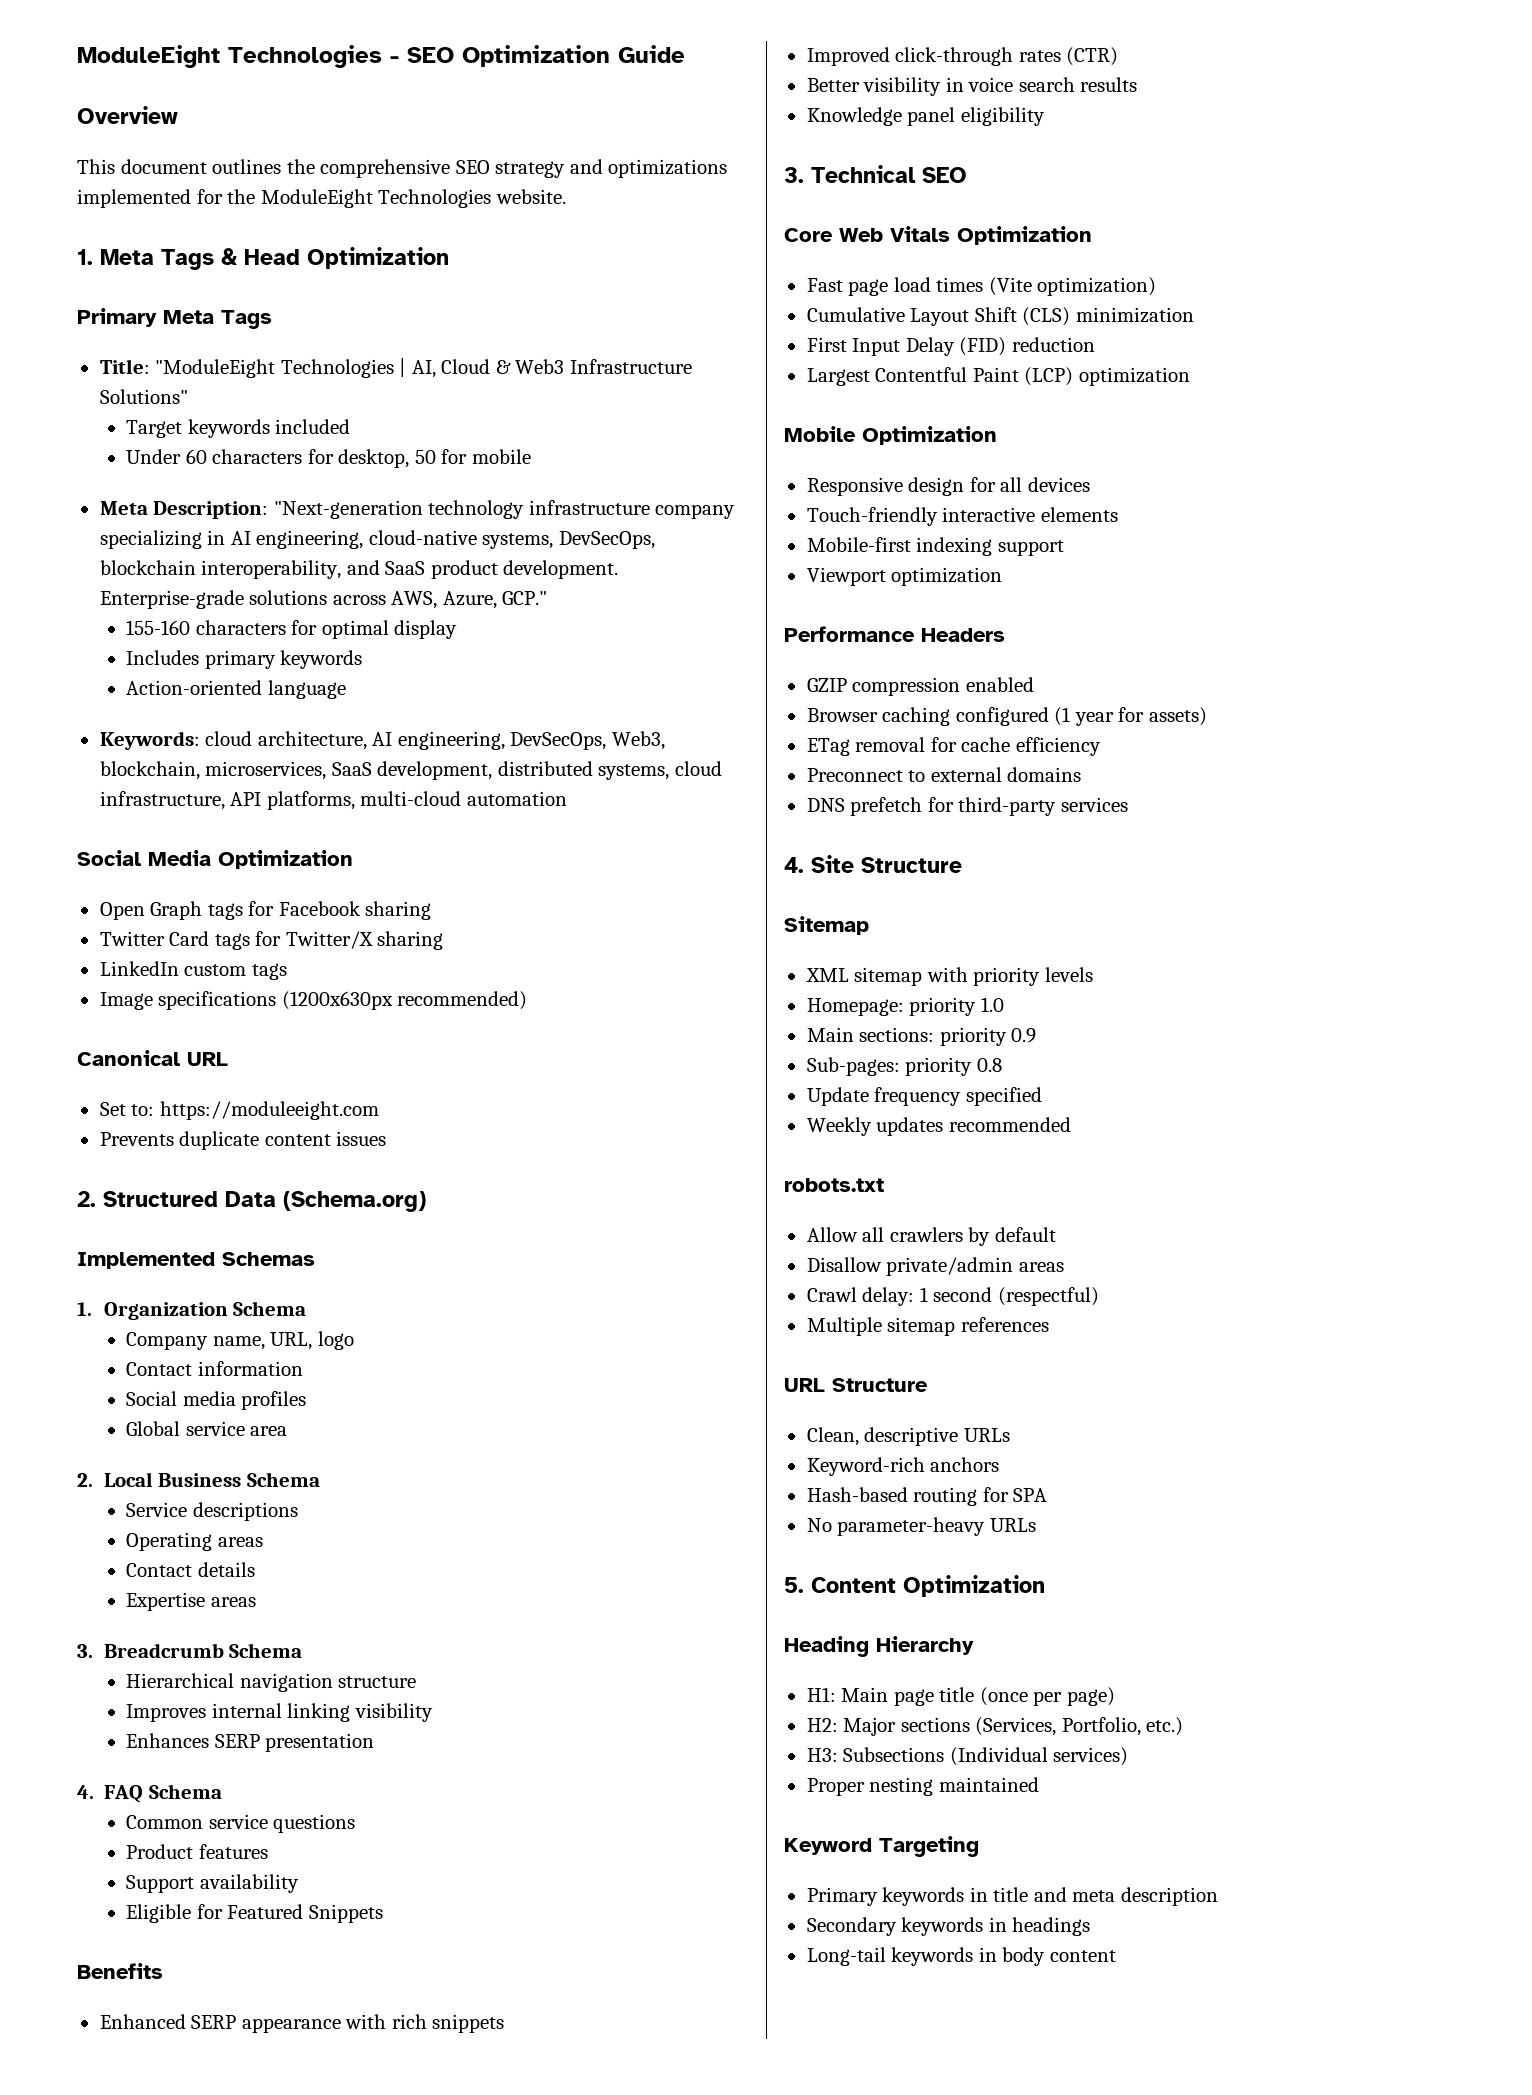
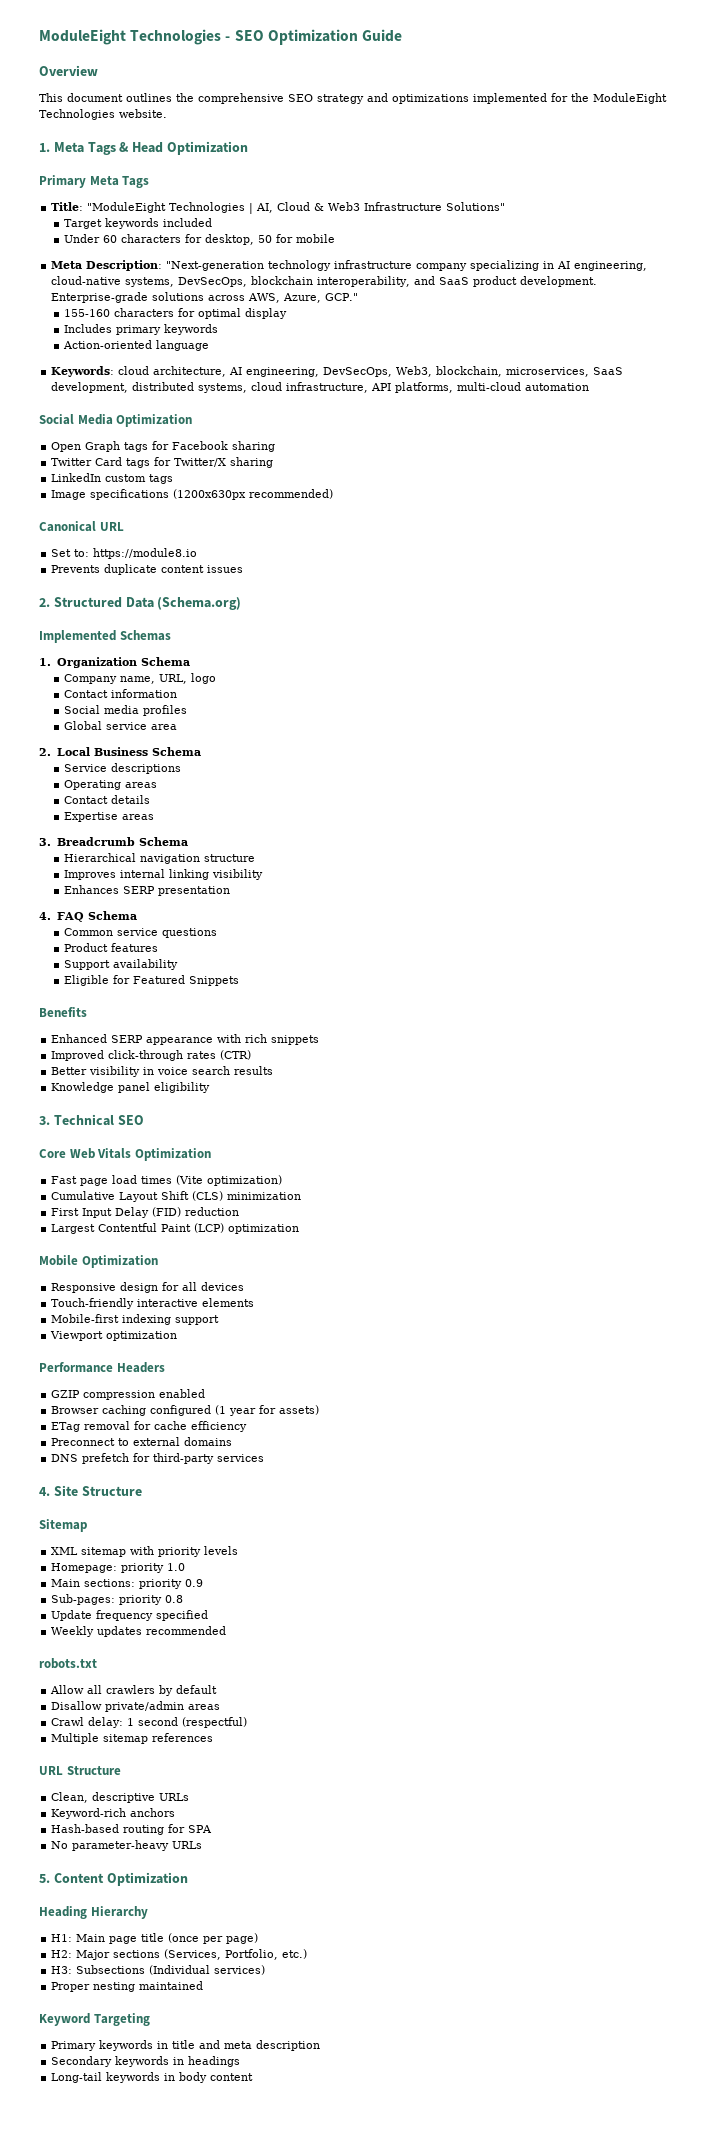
- Set to: https://moduleeight.com
+ Set to: https://module8.io

